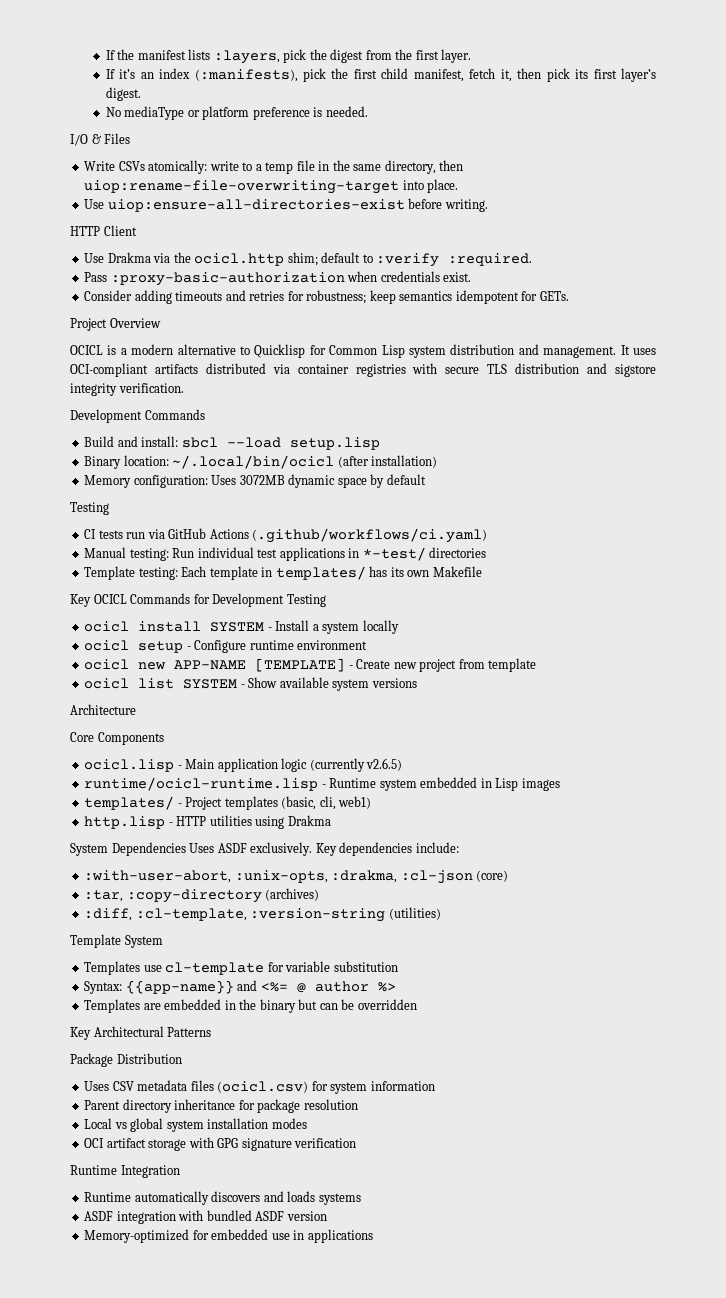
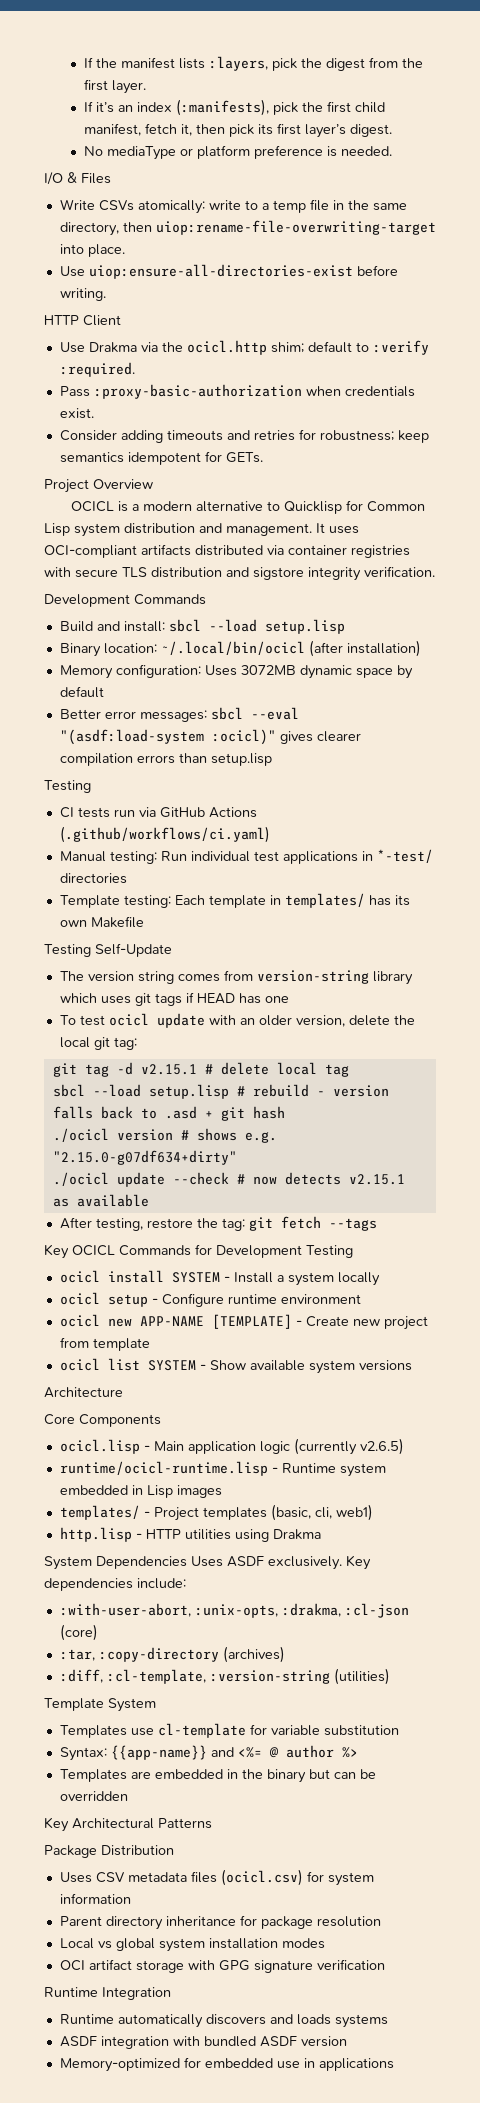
+ Better error messages: sbcl --eval "(asdf:load-system :ocicl)" gives clearer compilation errors than setup.lisp
+ Testing Self-Update
+ The version string comes from version-string library which uses git tags if HEAD has one
+ To test ocicl update with an older version, delete the local git tag:
+ git tag -d v2.15.1 # delete local tag
+ sbcl --load setup.lisp # rebuild - version falls back to .asd + git hash
+ ./ocicl version # shows e.g. "2.15.0-g07df634+dirty"
+ ./ocicl update --check # now detects v2.15.1 as available
+ After testing, restore the tag: git fetch --tags

